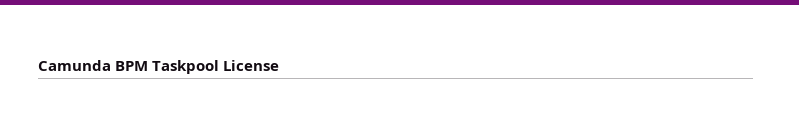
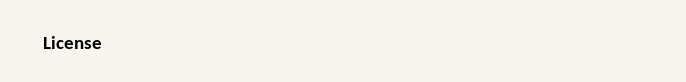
- Camunda BPM Taskpool License
+ License

